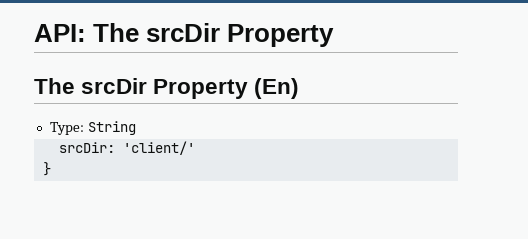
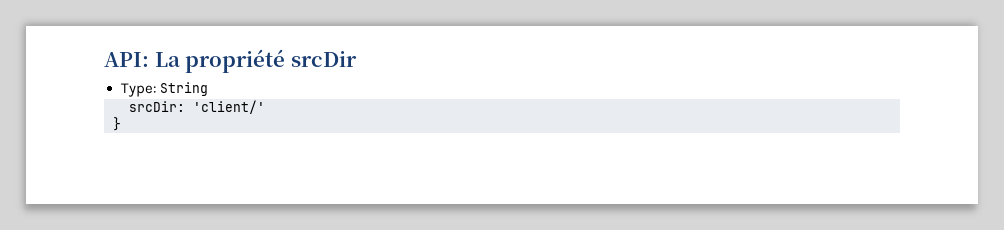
- API: The srcDir Property
- The srcDir Property (En)
+ API: La propriété srcDir

